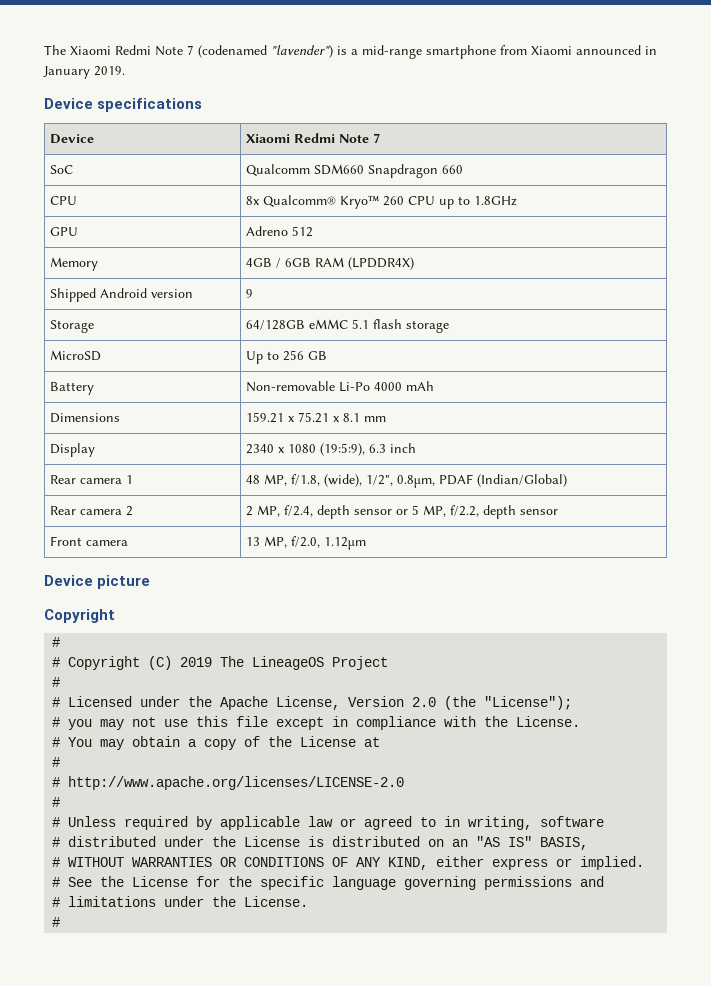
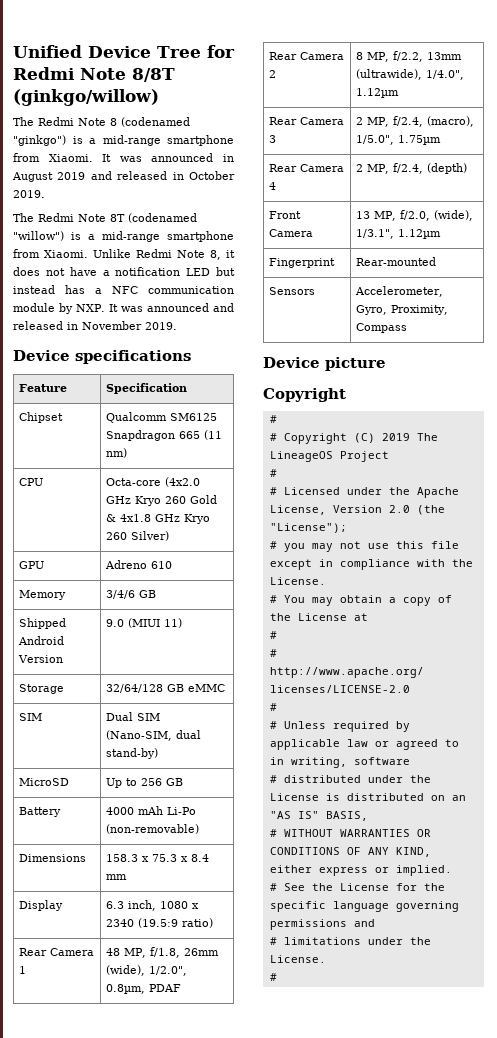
- The Xiaomi Redmi Note 7 (codenamed "lavender") is a mid-range smartphone from Xiaomi announced in January 2019.
+ Unified Device Tree for Redmi Note 8/8T (ginkgo/willow)
+ The Redmi Note 8 (codenamed "ginkgo") is a mid-range smartphone from Xiaomi. It was announced in August 2019 and released in October 2019.
+ The Redmi Note 8T (codenamed "willow") is a mid-range smartphone from Xiaomi. Unlike Redmi Note 8, it does not have a notification LED but instead has a NFC communication module by NXP. It was announced and released in November 2019.
  Device specifications
- Device | Xiaomi Redmi Note 7
- SoC | Qualcomm SDM660 Snapdragon 660
- CPU | 8x Qualcomm® Kryo™ 260 CPU up to 1.8GHz
+ Feature | Specification
+ Chipset | Qualcomm SM6125 Snapdragon 665 (11 nm)
+ CPU | Octa-core (4x2.0 GHz Kryo 260 Gold & 4x1.8 GHz Kryo 260 Silver)
- GPU | Adreno 512
+ GPU | Adreno 610
- Memory | 4GB / 6GB RAM (LPDDR4X)
- Shipped Android version | 9
+ Memory | 3/4/6 GB
+ Shipped Android Version | 9.0 (MIUI 11)
- Storage | 64/128GB eMMC 5.1 flash storage
+ Storage | 32/64/128 GB eMMC
+ SIM | Dual SIM (Nano-SIM, dual stand-by)
- Battery | Non-removable Li-Po 4000 mAh
+ Battery | 4000 mAh Li-Po (non-removable)
- Dimensions | 159.21 x 75.21 x 8.1 mm
- Display | 2340 x 1080 (19:5:9), 6.3 inch
- Rear camera 1 | 48 MP, f/1.8, (wide), 1/2", 0.8µm, PDAF (Indian/Global)
- Rear camera 2 | 2 MP, f/2.4, depth sensor or 5 MP, f/2.2, depth sensor
+ Dimensions | 158.3 x 75.3 x 8.4 mm
+ Display | 6.3 inch, 1080 x 2340 (19.5:9 ratio)
+ Rear Camera 1 | 48 MP, f/1.8, 26mm (wide), 1/2.0", 0.8µm, PDAF
+ Rear Camera 2 | 8 MP, f/2.2, 13mm (ultrawide), 1/4.0", 1.12µm
+ Rear Camera 3 | 2 MP, f/2.4, (macro), 1/5.0", 1.75µm
+ Rear Camera 4 | 2 MP, f/2.4, (depth)
- Front camera | 13 MP, f/2.0, 1.12µm
+ Front Camera | 13 MP, f/2.0, (wide), 1/3.1", 1.12µm
+ Fingerprint | Rear-mounted
+ Sensors | Accelerometer, Gyro, Proximity, Compass

